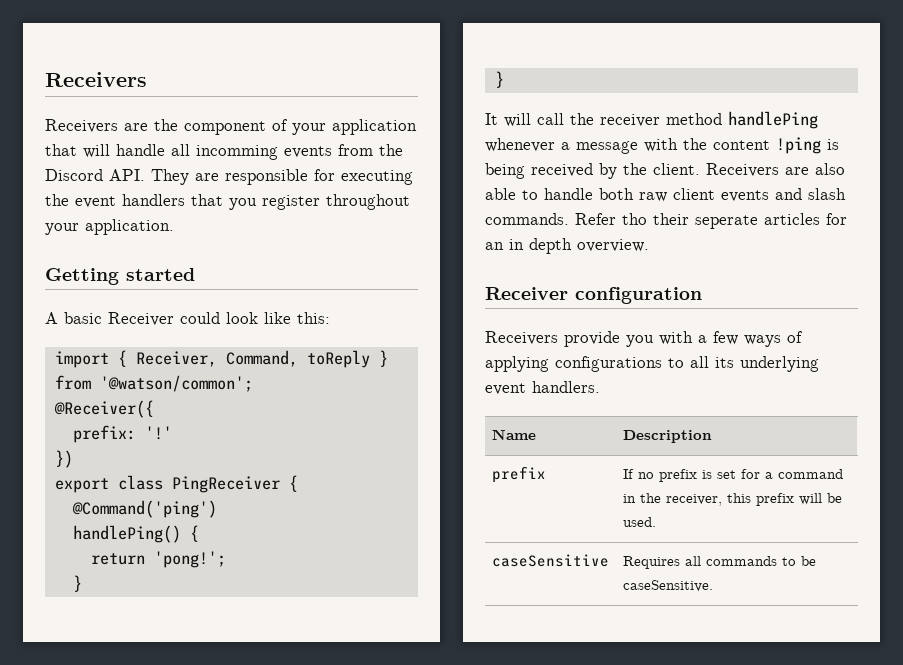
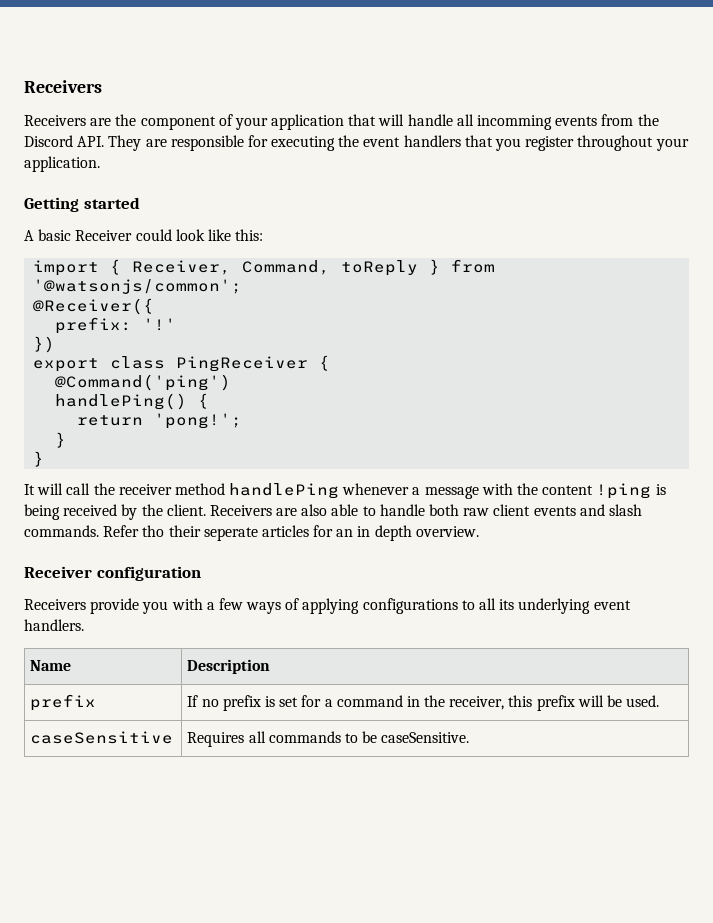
- import { Receiver, Command, toReply } from '@watson/common';
+ import { Receiver, Command, toReply } from '@watsonjs/common';

